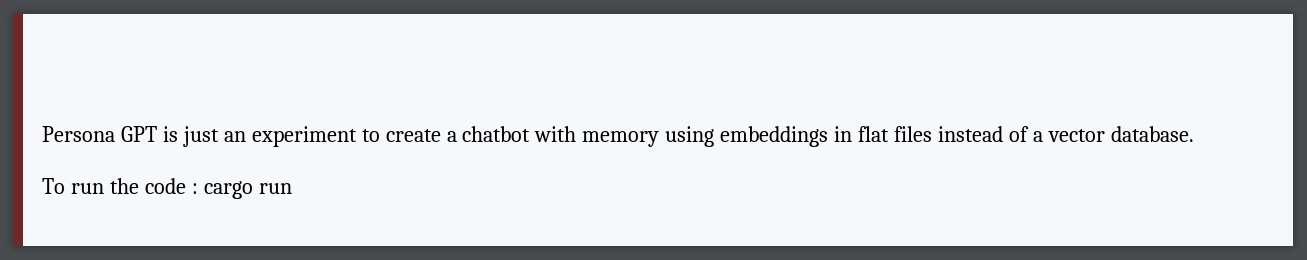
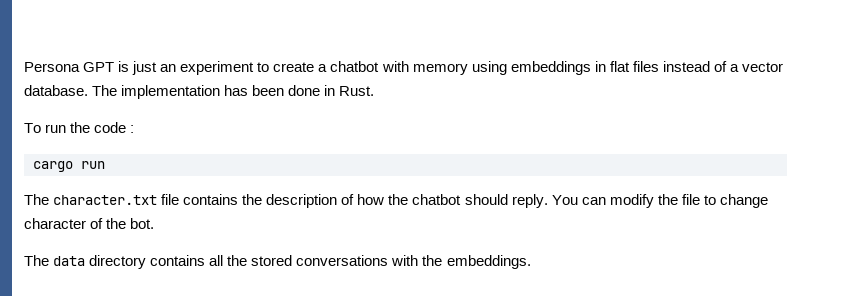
+ The implementation has been done in Rust.
- To run the code : cargo run
+ To run the code :
+ cargo run
+ The character.txt file contains the description of how the chatbot should reply. You can modify the file to change character of the bot.
+ The data directory contains all the stored conversations with the embeddings.

